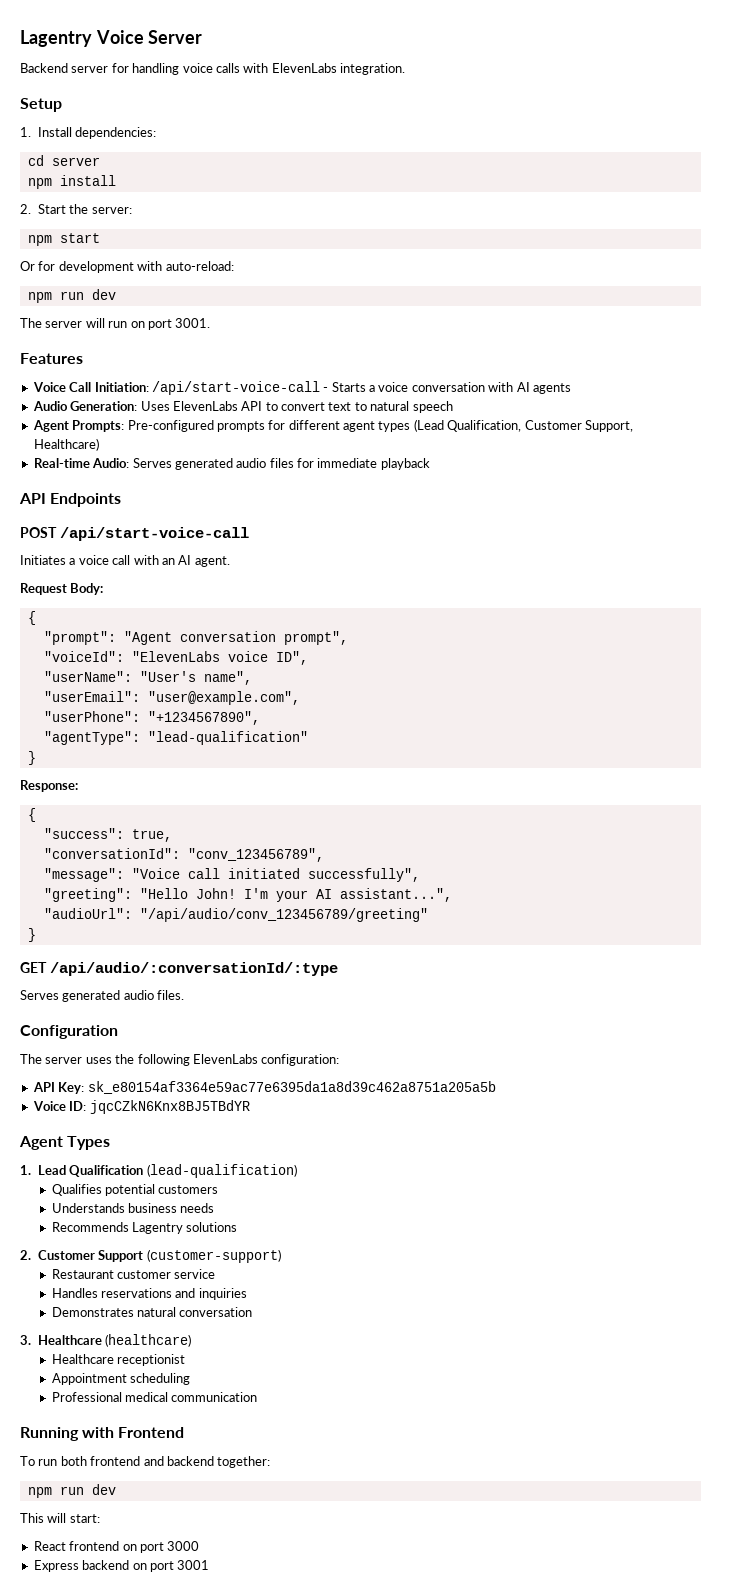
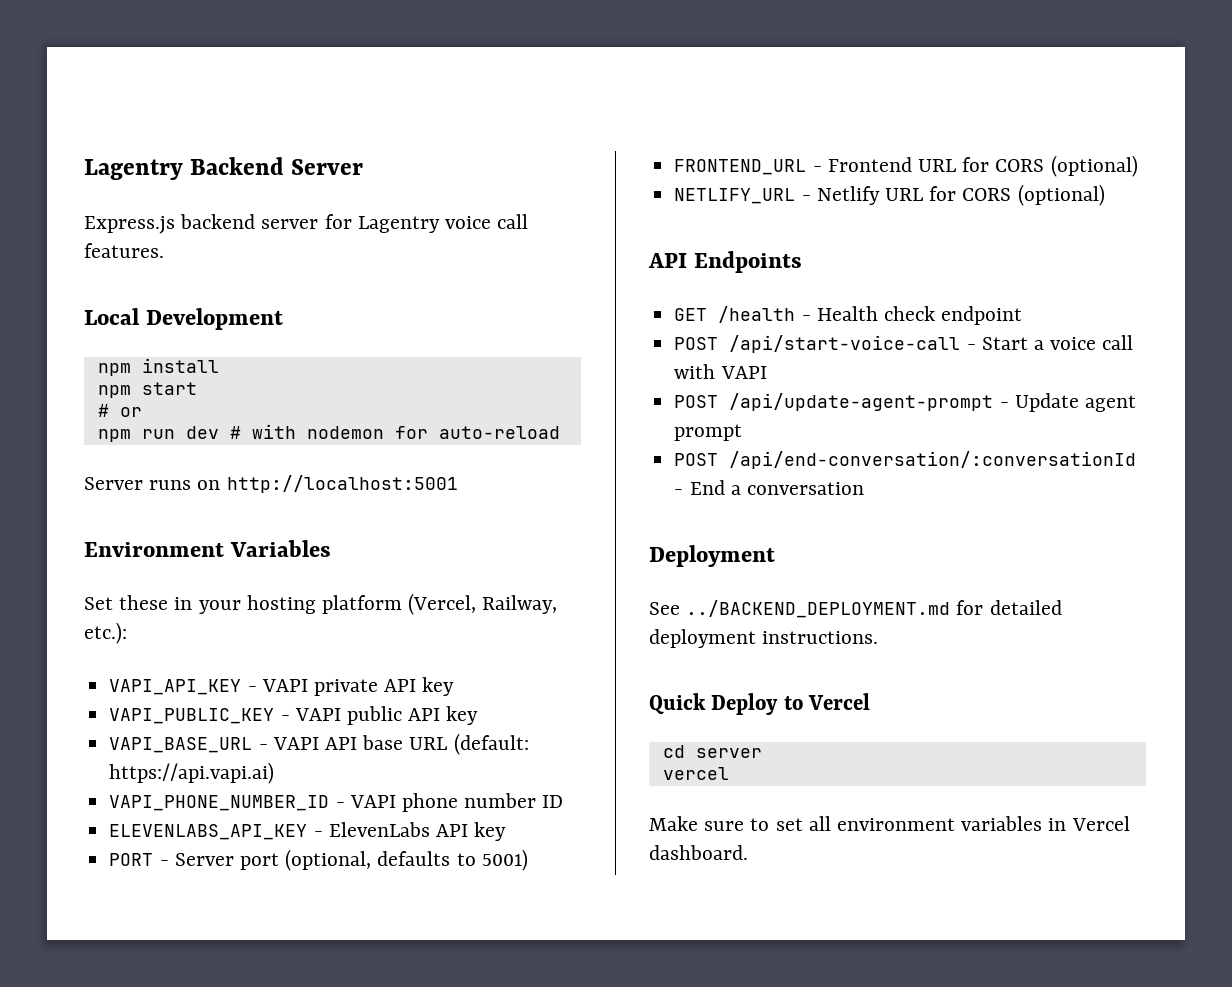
- Lagentry Voice Server
+ Lagentry Backend Server
- Backend server for handling voice calls with ElevenLabs integration.
- Setup
- 1. Install dependencies:
+ Express.js backend server for Lagentry voice call features.
+ Local Development
+ npm install
+ npm start
+ # or
+ npm run dev # with nodemon for auto-reload
+ Server runs on http://localhost:5001
+ Environment Variables
+ Set these in your hosting platform (Vercel, Railway, etc.):
+ VAPI_API_KEY - VAPI private API key
+ VAPI_PUBLIC_KEY - VAPI public API key
+ VAPI_BASE_URL - VAPI API base URL (default: https://api.vapi.ai)
+ VAPI_PHONE_NUMBER_ID - VAPI phone number ID
+ ELEVENLABS_API_KEY - ElevenLabs API key
+ PORT - Server port (optional, defaults to 5001)
+ FRONTEND_URL - Frontend URL for CORS (optional)
+ NETLIFY_URL - Netlify URL for CORS (optional)
+ API Endpoints
+ GET /health - Health check endpoint
+ POST /api/start-voice-call - Start a voice call with VAPI
+ POST /api/update-agent-prompt - Update agent prompt
+ POST /api/end-conversation/:conversationId - End a conversation
+ Deployment
+ See ../BACKEND_DEPLOYMENT.md for detailed deployment instructions.
+ Quick Deploy to Vercel
  cd server
- npm install
- 2. Start the server:
- npm start
- Or for development with auto-reload:
- npm run dev
- The server will run on port 3001.
- Features
- Voice Call Initiation: /api/start-voice-call - Starts a voice conversation with AI agents
- Audio Generation: Uses ElevenLabs API to convert text to natural speech
- Agent Prompts: Pre-configured prompts for different agent types (Lead Qualification, Customer Support, Healthcare)
- Real-time Audio: Serves generated audio files for immediate playback
- API Endpoints
- POST /api/start-voice-call
- Initiates a voice call with an AI agent.
- Request Body:
- {
- "prompt": "Agent conversation prompt",
- "voiceId": "ElevenLabs voice ID",
- "userName": "User's name",
- "userEmail": "user@example.com",
- "userPhone": "+1234567890",
- "agentType": "lead-qualification"
- }
- Response:
- {
- "success": true,
- "conversationId": "conv_123456789",
- "message": "Voice call initiated successfully",
- "greeting": "Hello John! I'm your AI assistant...",
- "audioUrl": "/api/audio/conv_123456789/greeting"
- }
- GET /api/audio/:conversationId/:type
- Serves generated audio files.
- Configuration
- The server uses the following ElevenLabs configuration:
- API Key: sk_e80154af3364e59ac77e6395da1a8d39c462a8751a205a5b
- Voice ID: jqcCZkN6Knx8BJ5TBdYR
- Agent Types
- 1. Lead Qualification (lead-qualification)
- Qualifies potential customers
- Understands business needs
- Recommends Lagentry solutions
- 2. Customer Support (customer-support)
- Restaurant customer service
- Handles reservations and inquiries
- Demonstrates natural conversation
- 3. Healthcare (healthcare)
- Healthcare receptionist
- Appointment scheduling
- Professional medical communication
- Running with Frontend
- To run both frontend and backend together:
- npm run dev
- This will start:
- React frontend on port 3000
- Express backend on port 3001
+ vercel
+ Make sure to set all environment variables in Vercel dashboard.

